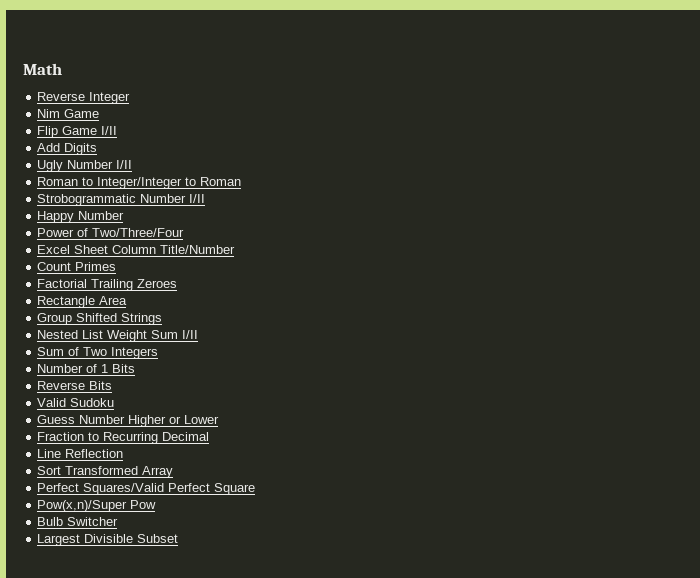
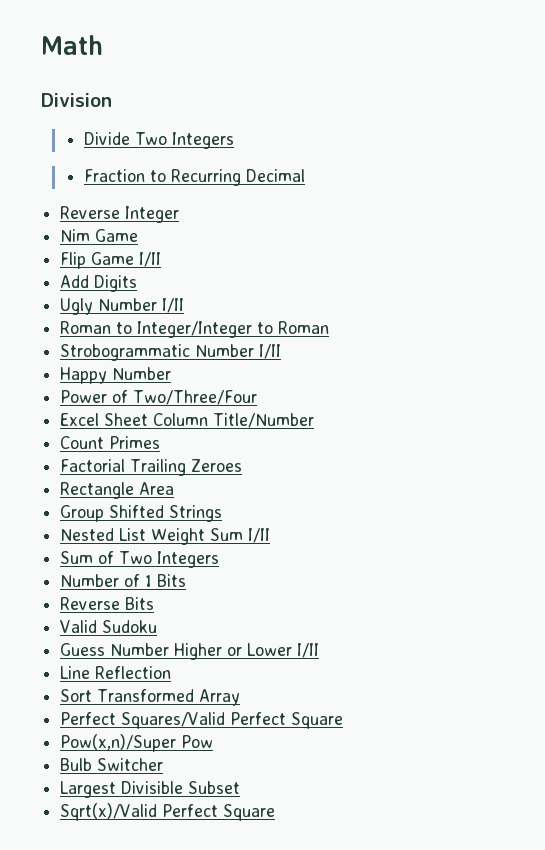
+ Division
+ Divide Two Integers
+ Fraction to Recurring Decimal
- Guess Number Higher or Lower
- Fraction to Recurring Decimal
+ Guess Number Higher or Lower I/II
+ Sqrt(x)/Valid Perfect Square

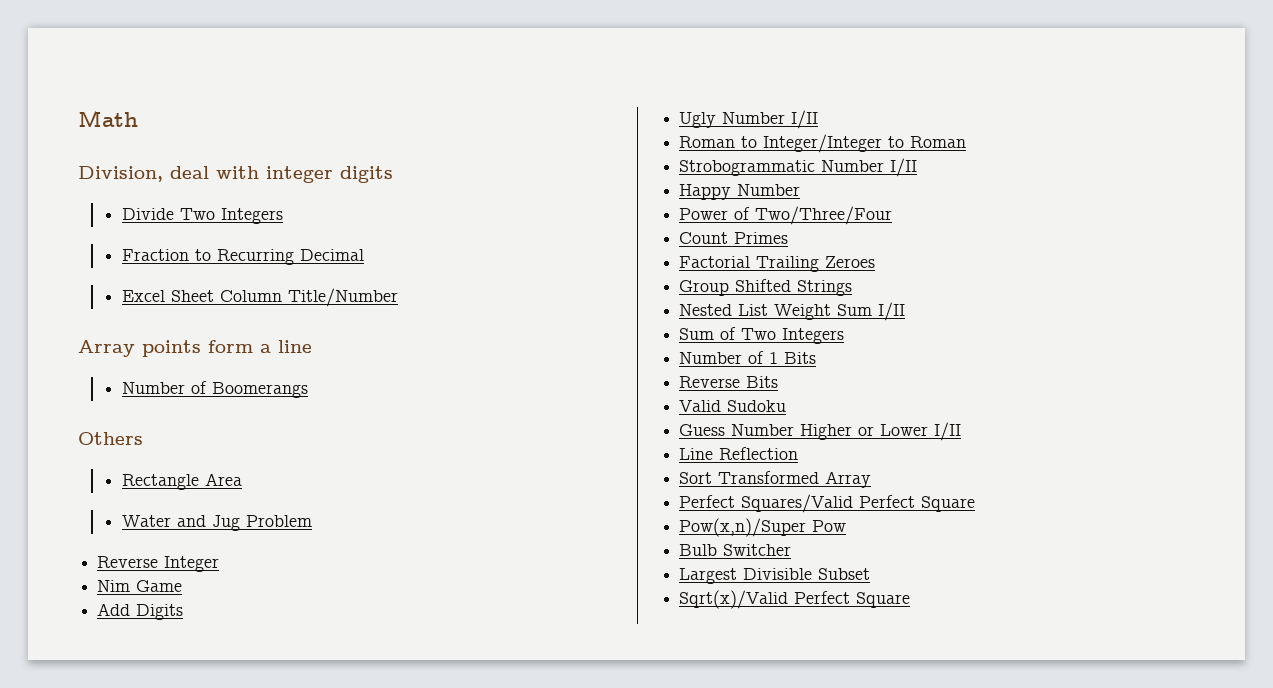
- Division
+ Division, deal with integer digits
+ Excel Sheet Column Title/Number
+ Array points form a line
+ Number of Boomerangs
+ Others
+ Rectangle Area
+ Water and Jug Problem
- Flip Game I/II
- Excel Sheet Column Title/Number
- Rectangle Area

